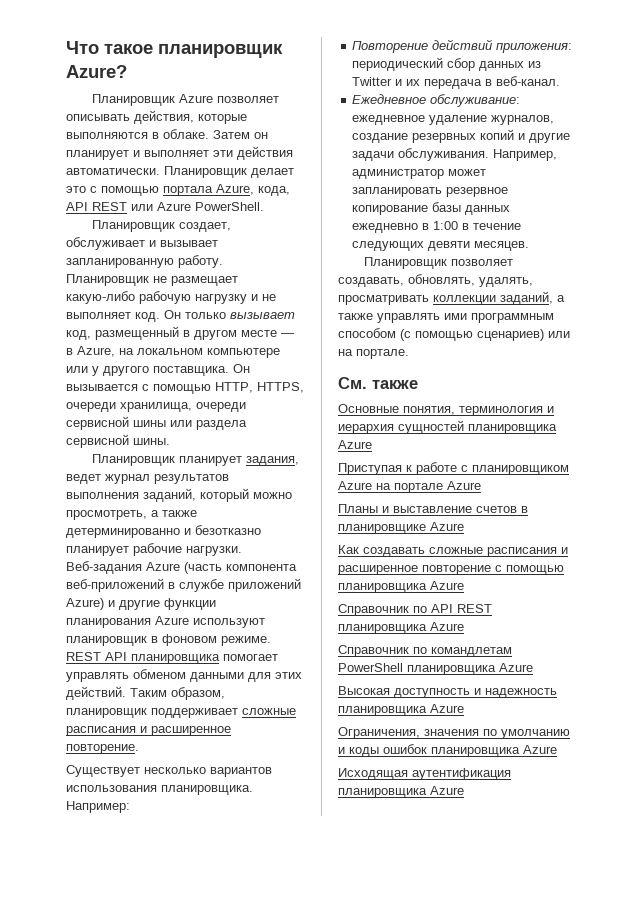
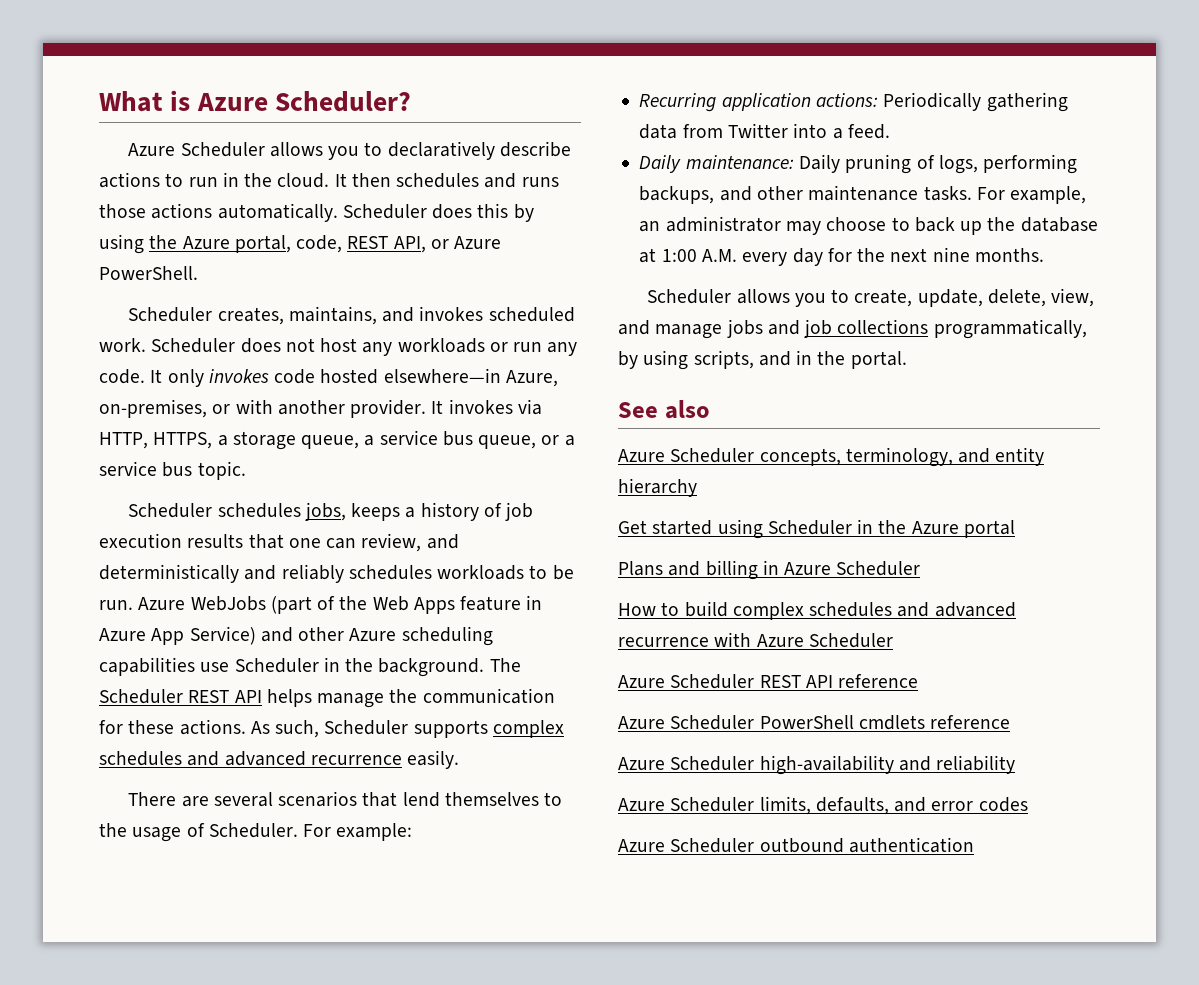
- Что такое планировщик Azure?
- Планировщик Azure позволяет описывать действия, которые выполняются в облаке. Затем он планирует и выполняет эти действия автоматически. Планировщик делает это с помощью портала Azure, кода, API REST или Azure PowerShell.
- Планировщик создает, обслуживает и вызывает запланированную работу. Планировщик не размещает какую-либо рабочую нагрузку и не выполняет код. Он только вызывает код, размещенный в другом месте — в Azure, на локальном компьютере или у другого поставщика. Он вызывается с помощью HTTP, HTTPS, очереди хранилища, очереди сервисной шины или раздела сервисной шины.
- Планировщик планирует задания, ведет журнал результатов выполнения заданий, который можно просмотреть, а также детерминированно и безотказно планирует рабочие нагрузки. Веб-задания Azure (часть компонента веб-приложений в службе приложений Azure) и другие функции планирования Azure используют планировщик в фоновом режиме. REST API планировщика помогает управлять обменом данными для этих действий. Таким образом, планировщик поддерживает сложные расписания и расширенное повторение.
- Существует несколько вариантов использования планировщика. Например:
- Повторение действий приложения: периодический сбор данных из Twitter и их передача в веб-канал.
- Ежедневное обслуживание: ежедневное удаление журналов, создание резервных копий и другие задачи обслуживания. Например, администратор может запланировать резервное копирование базы данных ежедневно в 1:00 в течение следующих девяти месяцев.
- Планировщик позволяет создавать, обновлять, удалять, просматривать коллекции заданий, а также управлять ими программным способом (с помощью сценариев) или на портале.
- См. также
- Основные понятия, терминология и иерархия сущностей планировщика Azure
- Приступая к работе с планировщиком Azure на портале Azure
- Планы и выставление счетов в планировщике Azure
- Как создавать сложные расписания и расширенное повторение с помощью планировщика Azure
- Справочник по API REST планировщика Azure
- Справочник по командлетам PowerShell планировщика Azure
- Высокая доступность и надежность планировщика Azure
- Ограничения, значения по умолчанию и коды ошибок планировщика Azure
- Исходящая аутентификация планировщика Azure
+ What is Azure Scheduler?
+ Azure Scheduler allows you to declaratively describe actions to run in the cloud. It then schedules and runs those actions automatically. Scheduler does this by using the Azure portal, code, REST API, or Azure PowerShell.
+ Scheduler creates, maintains, and invokes scheduled work. Scheduler does not host any workloads or run any code. It only invokes code hosted elsewhere—in Azure, on-premises, or with another provider. It invokes via HTTP, HTTPS, a storage queue, a service bus queue, or a service bus topic.
+ Scheduler schedules jobs, keeps a history of job execution results that one can review, and deterministically and reliably schedules workloads to be run. Azure WebJobs (part of the Web Apps feature in Azure App Service) and other Azure scheduling capabilities use Scheduler in the background. The Scheduler REST API helps manage the communication for these actions. As such, Scheduler supports complex schedules and advanced recurrence easily.
+ There are several scenarios that lend themselves to the usage of Scheduler. For example:
+ Recurring application actions: Periodically gathering data from Twitter into a feed.
+ Daily maintenance: Daily pruning of logs, performing backups, and other maintenance tasks. For example, an administrator may choose to back up the database at 1:00 A.M. every day for the next nine months.
+ Scheduler allows you to create, update, delete, view, and manage jobs and job collections programmatically, by using scripts, and in the portal.
+ See also
+ Azure Scheduler concepts, terminology, and entity hierarchy
+ Get started using Scheduler in the Azure portal
+ Plans and billing in Azure Scheduler
+ How to build complex schedules and advanced recurrence with Azure Scheduler
+ Azure Scheduler REST API reference
+ Azure Scheduler PowerShell cmdlets reference
+ Azure Scheduler high-availability and reliability
+ Azure Scheduler limits, defaults, and error codes
+ Azure Scheduler outbound authentication

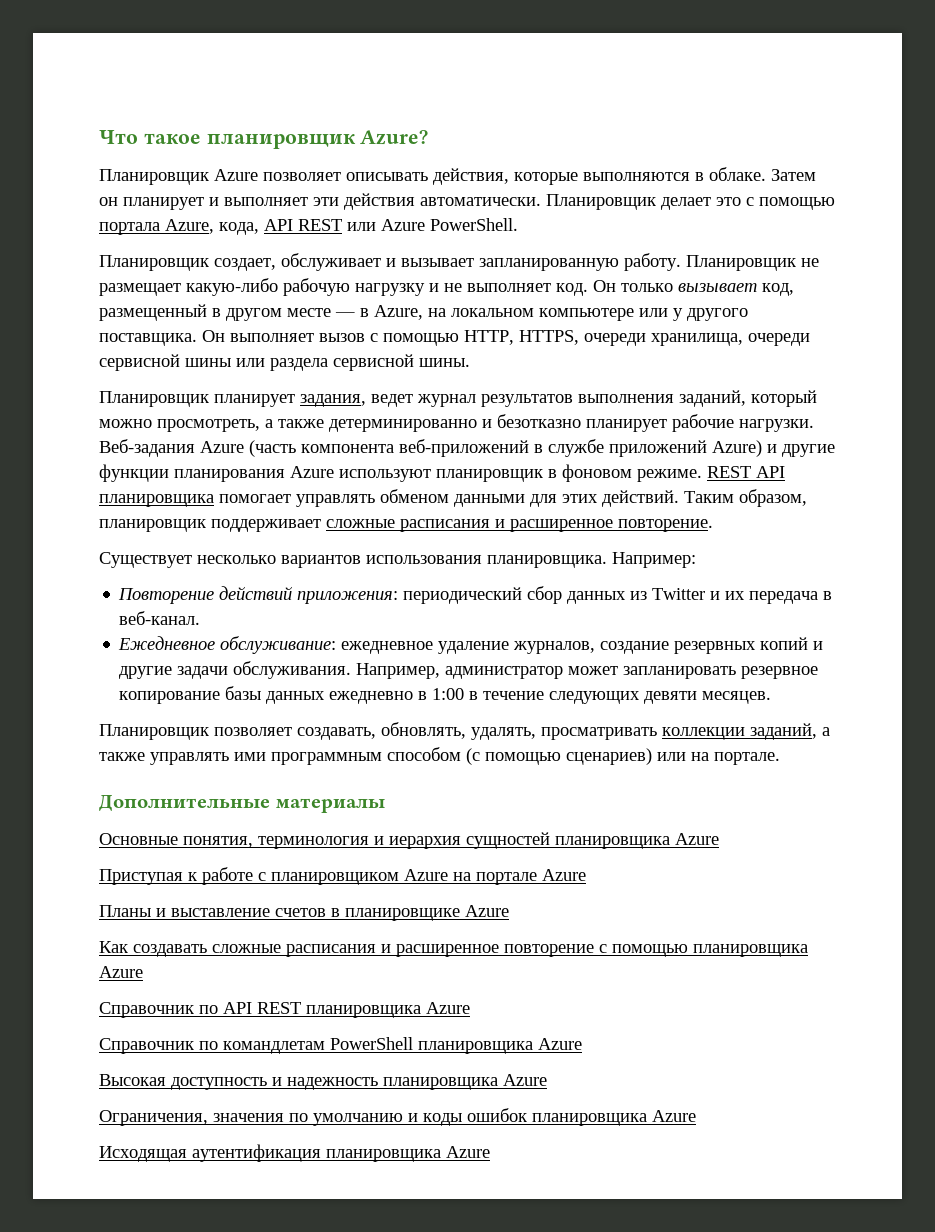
- What is Azure Scheduler?
- Azure Scheduler allows you to declaratively describe actions to run in the cloud. It then schedules and runs those actions automatically. Scheduler does this by using the Azure portal, code, REST API, or Azure PowerShell.
- Scheduler creates, maintains, and invokes scheduled work. Scheduler does not host any workloads or run any code. It only invokes code hosted elsewhere—in Azure, on-premises, or with another provider. It invokes via HTTP, HTTPS, a storage queue, a service bus queue, or a service bus topic.
- Scheduler schedules jobs, keeps a history of job execution results that one can review, and deterministically and reliably schedules workloads to be run. Azure WebJobs (part of the Web Apps feature in Azure App Service) and other Azure scheduling capabilities use Scheduler in the background. The Scheduler REST API helps manage the communication for these actions. As such, Scheduler supports complex schedules and advanced recurrence easily.
- There are several scenarios that lend themselves to the usage of Scheduler. For example:
- Recurring application actions: Periodically gathering data from Twitter into a feed.
- Daily maintenance: Daily pruning of logs, performing backups, and other maintenance tasks. For example, an administrator may choose to back up the database at 1:00 A.M. every day for the next nine months.
- Scheduler allows you to create, update, delete, view, and manage jobs and job collections programmatically, by using scripts, and in the portal.
- See also
- Azure Scheduler concepts, terminology, and entity hierarchy
- Get started using Scheduler in the Azure portal
- Plans and billing in Azure Scheduler
- How to build complex schedules and advanced recurrence with Azure Scheduler
- Azure Scheduler REST API reference
- Azure Scheduler PowerShell cmdlets reference
- Azure Scheduler high-availability and reliability
- Azure Scheduler limits, defaults, and error codes
- Azure Scheduler outbound authentication
+ Что такое планировщик Azure?
+ Планировщик Azure позволяет описывать действия, которые выполняются в облаке. Затем он планирует и выполняет эти действия автоматически. Планировщик делает это с помощью портала Azure, кода, API REST или Azure PowerShell.
+ Планировщик создает, обслуживает и вызывает запланированную работу. Планировщик не размещает какую-либо рабочую нагрузку и не выполняет код. Он только вызывает код, размещенный в другом месте — в Azure, на локальном компьютере или у другого поставщика. Он выполняет вызов с помощью HTTP, HTTPS, очереди хранилища, очереди сервисной шины или раздела сервисной шины.
+ Планировщик планирует задания, ведет журнал результатов выполнения заданий, который можно просмотреть, а также детерминированно и безотказно планирует рабочие нагрузки. Веб-задания Azure (часть компонента веб-приложений в службе приложений Azure) и другие функции планирования Azure используют планировщик в фоновом режиме. REST API планировщика помогает управлять обменом данными для этих действий. Таким образом, планировщик поддерживает сложные расписания и расширенное повторение.
+ Существует несколько вариантов использования планировщика. Например:
+ Повторение действий приложения: периодический сбор данных из Twitter и их передача в веб-канал.
+ Ежедневное обслуживание: ежедневное удаление журналов, создание резервных копий и другие задачи обслуживания. Например, администратор может запланировать резервное копирование базы данных ежедневно в 1:00 в течение следующих девяти месяцев.
+ Планировщик позволяет создавать, обновлять, удалять, просматривать коллекции заданий, а также управлять ими программным способом (с помощью сценариев) или на портале.
+ Дополнительные материалы
+ Основные понятия, терминология и иерархия сущностей планировщика Azure
+ Приступая к работе с планировщиком Azure на портале Azure
+ Планы и выставление счетов в планировщике Azure
+ Как создавать сложные расписания и расширенное повторение с помощью планировщика Azure
+ Справочник по API REST планировщика Azure
+ Справочник по командлетам PowerShell планировщика Azure
+ Высокая доступность и надежность планировщика Azure
+ Ограничения, значения по умолчанию и коды ошибок планировщика Azure
+ Исходящая аутентификация планировщика Azure

